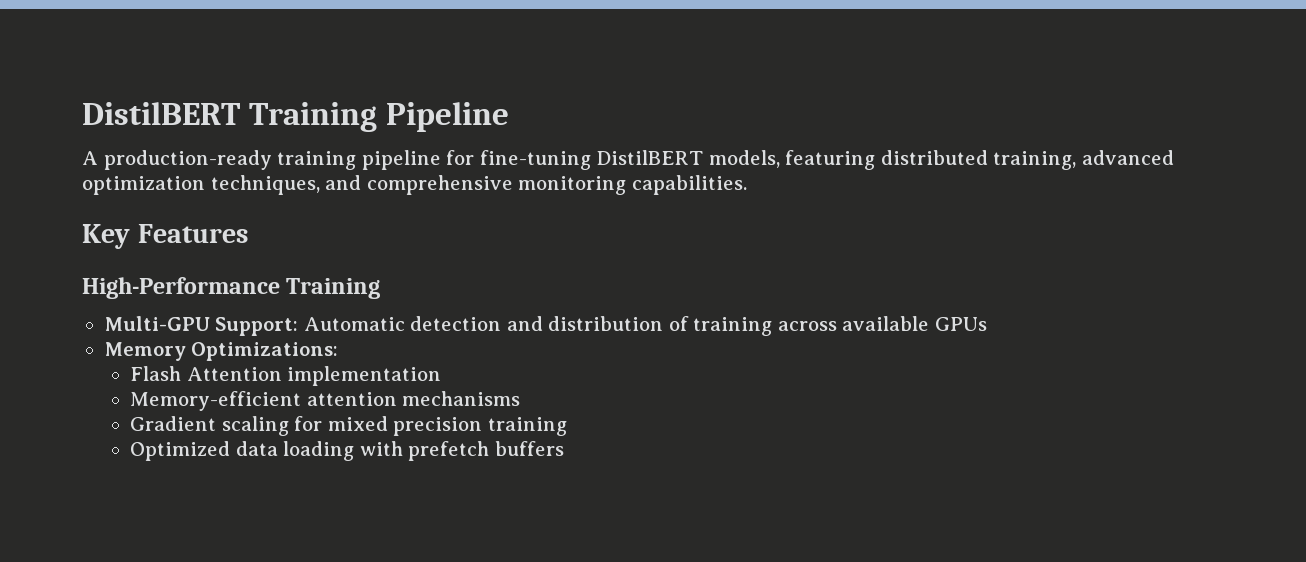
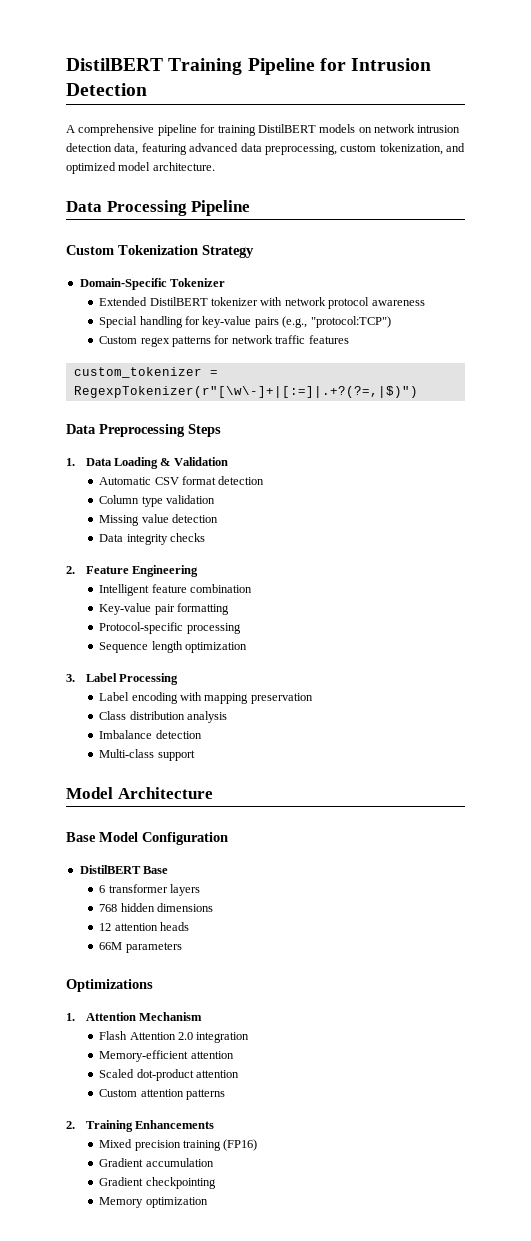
- DistilBERT Training Pipeline
- A production-ready training pipeline for fine-tuning DistilBERT models, featuring distributed training, advanced optimization techniques, and comprehensive monitoring capabilities.
- Key Features
- High-Performance Training
- Multi-GPU Support: Automatic detection and distribution of training across available GPUs
- Memory Optimizations:
+ DistilBERT Training Pipeline for Intrusion Detection
+ A comprehensive pipeline for training DistilBERT models on network intrusion detection data, featuring advanced data preprocessing, custom tokenization, and optimized model architecture.
+ Data Processing Pipeline
+ Custom Tokenization Strategy
+ Domain-Specific Tokenizer
+ Extended DistilBERT tokenizer with network protocol awareness
+ Special handling for key-value pairs (e.g., "protocol:TCP")
+ Custom regex patterns for network traffic features
+ custom_tokenizer = RegexpTokenizer(r"[\w\-]+|[:=]|.+?(?=,|$)")
+ Data Preprocessing Steps
+ 1. Data Loading & Validation
+ Automatic CSV format detection
+ Column type validation
+ Missing value detection
+ Data integrity checks
+ 2. Feature Engineering
+ Intelligent feature combination
+ Key-value pair formatting
+ Protocol-specific processing
+ Sequence length optimization
+ 3. Label Processing
+ Label encoding with mapping preservation
+ Class distribution analysis
+ Imbalance detection
+ Multi-class support
+ Model Architecture
+ Base Model Configuration
+ DistilBERT Base
+ 6 transformer layers
+ 768 hidden dimensions
+ 12 attention heads
+ 66M parameters
+ Optimizations
+ 1. Attention Mechanism
- Flash Attention implementation
+ Flash Attention 2.0 integration
- Memory-efficient attention mechanisms
- Gradient scaling for mixed precision training
- Optimized data loading with prefetch buffers
+ Memory-efficient attention
+ Scaled dot-product attention
+ Custom attention patterns
+ 2. Training Enhancements
+ Mixed precision training (FP16)
+ Gradient accumulation
+ Gradient checkpointing
+ Memory optimization

